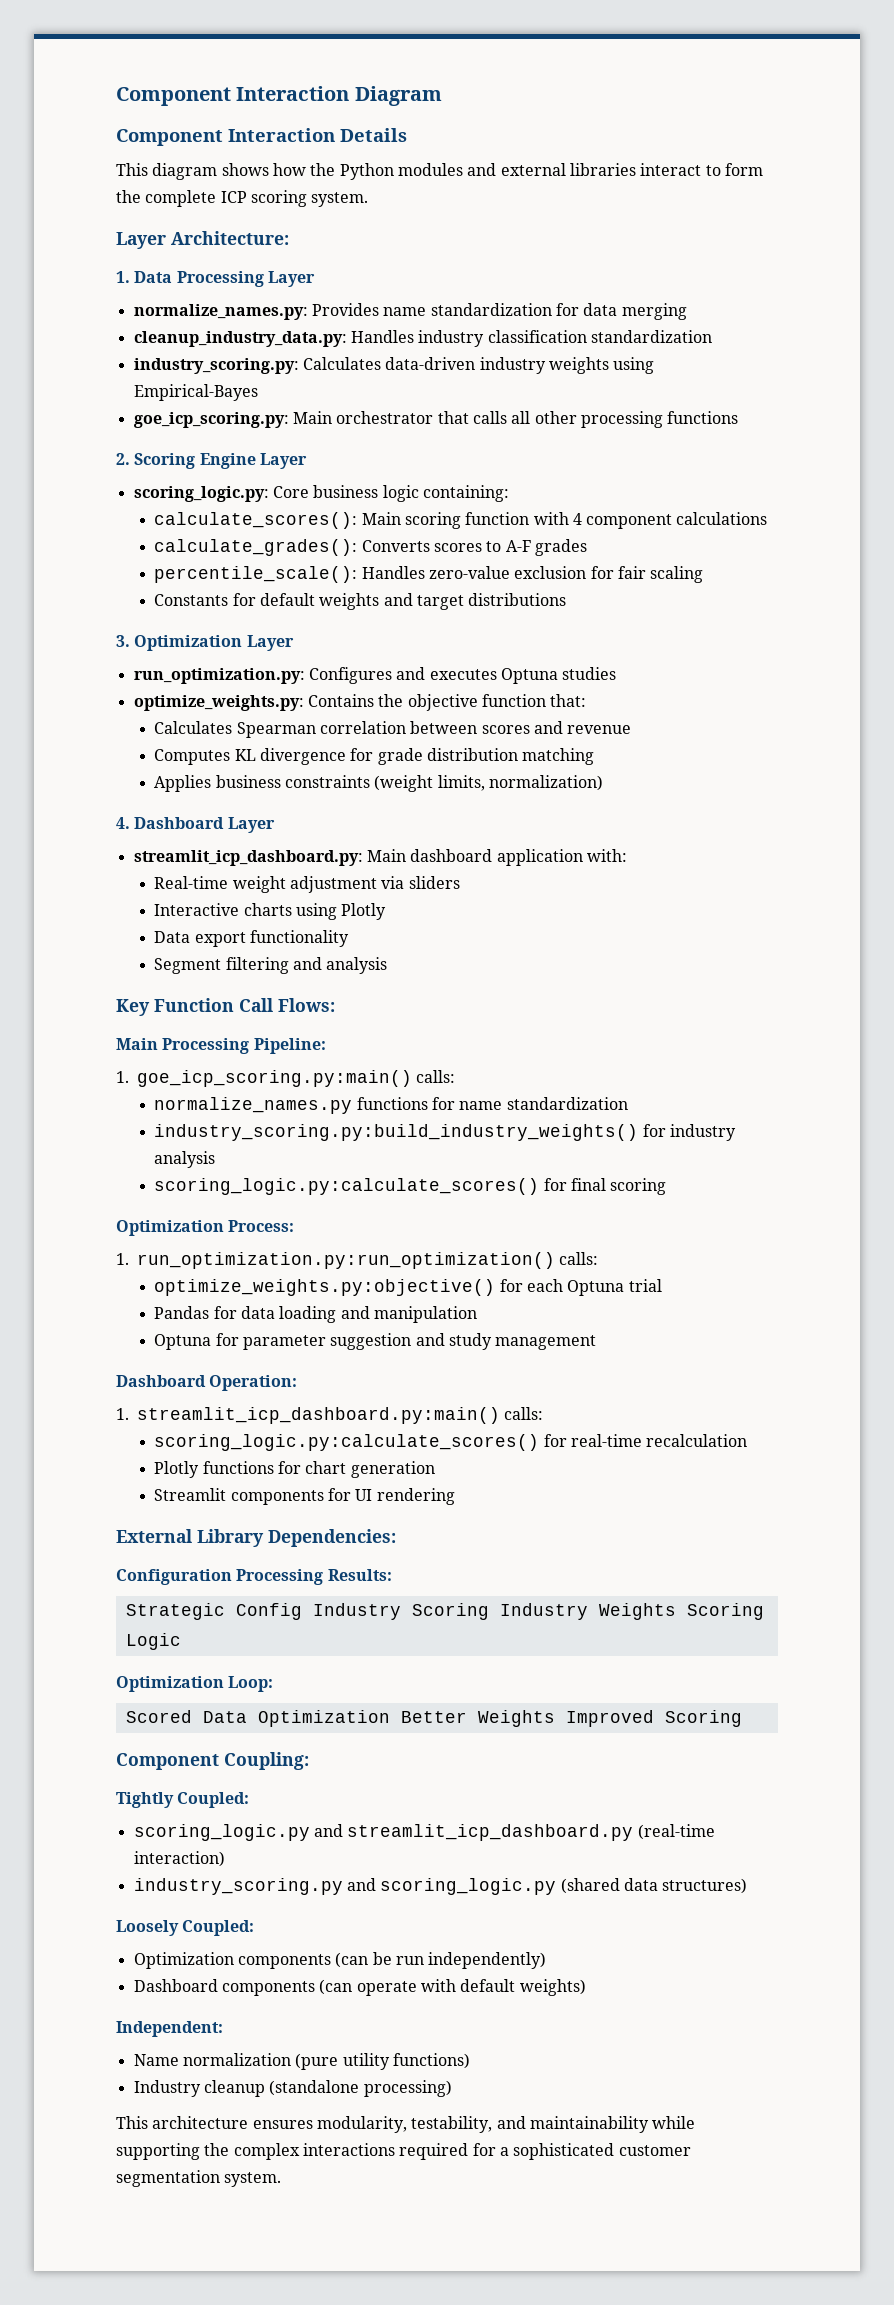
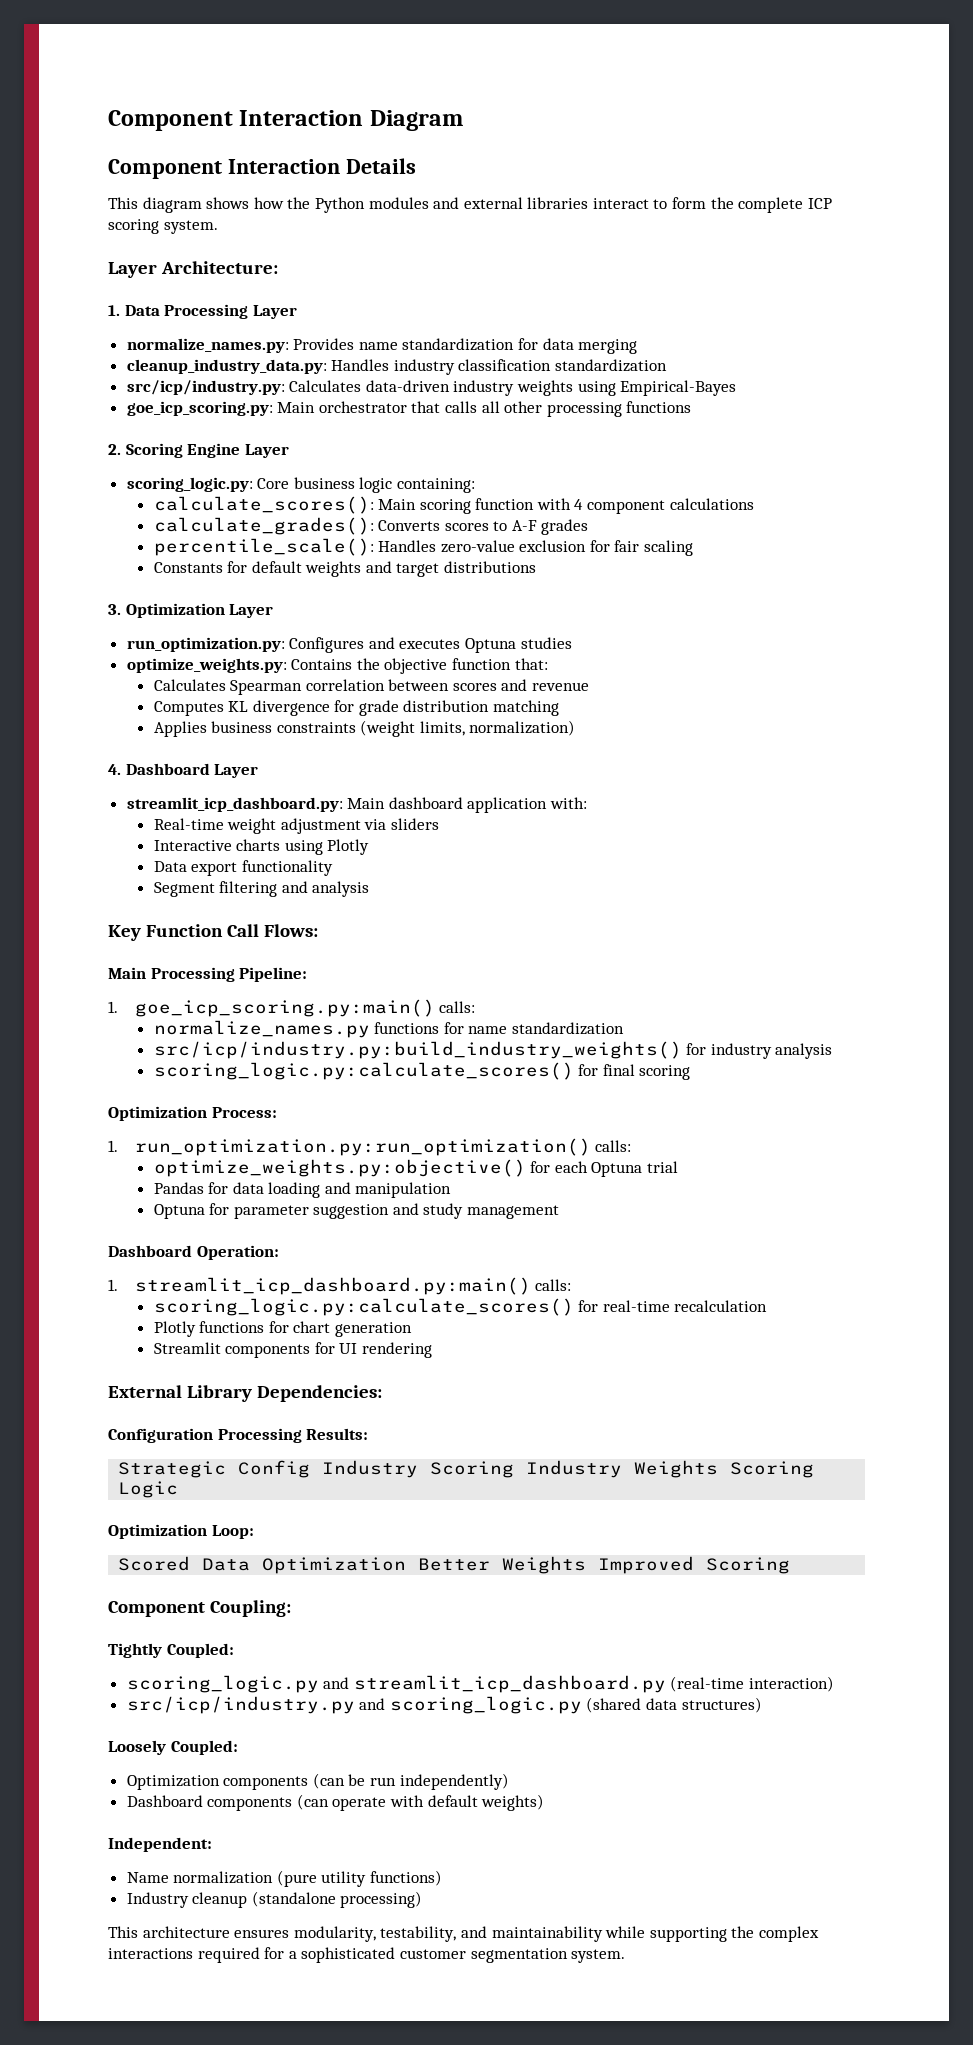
- industry_scoring.py: Calculates data-driven industry weights using Empirical-Bayes
+ src/icp/industry.py: Calculates data-driven industry weights using Empirical-Bayes
- industry_scoring.py:build_industry_weights() for industry analysis
+ src/icp/industry.py:build_industry_weights() for industry analysis
- industry_scoring.py and scoring_logic.py (shared data structures)
+ src/icp/industry.py and scoring_logic.py (shared data structures)

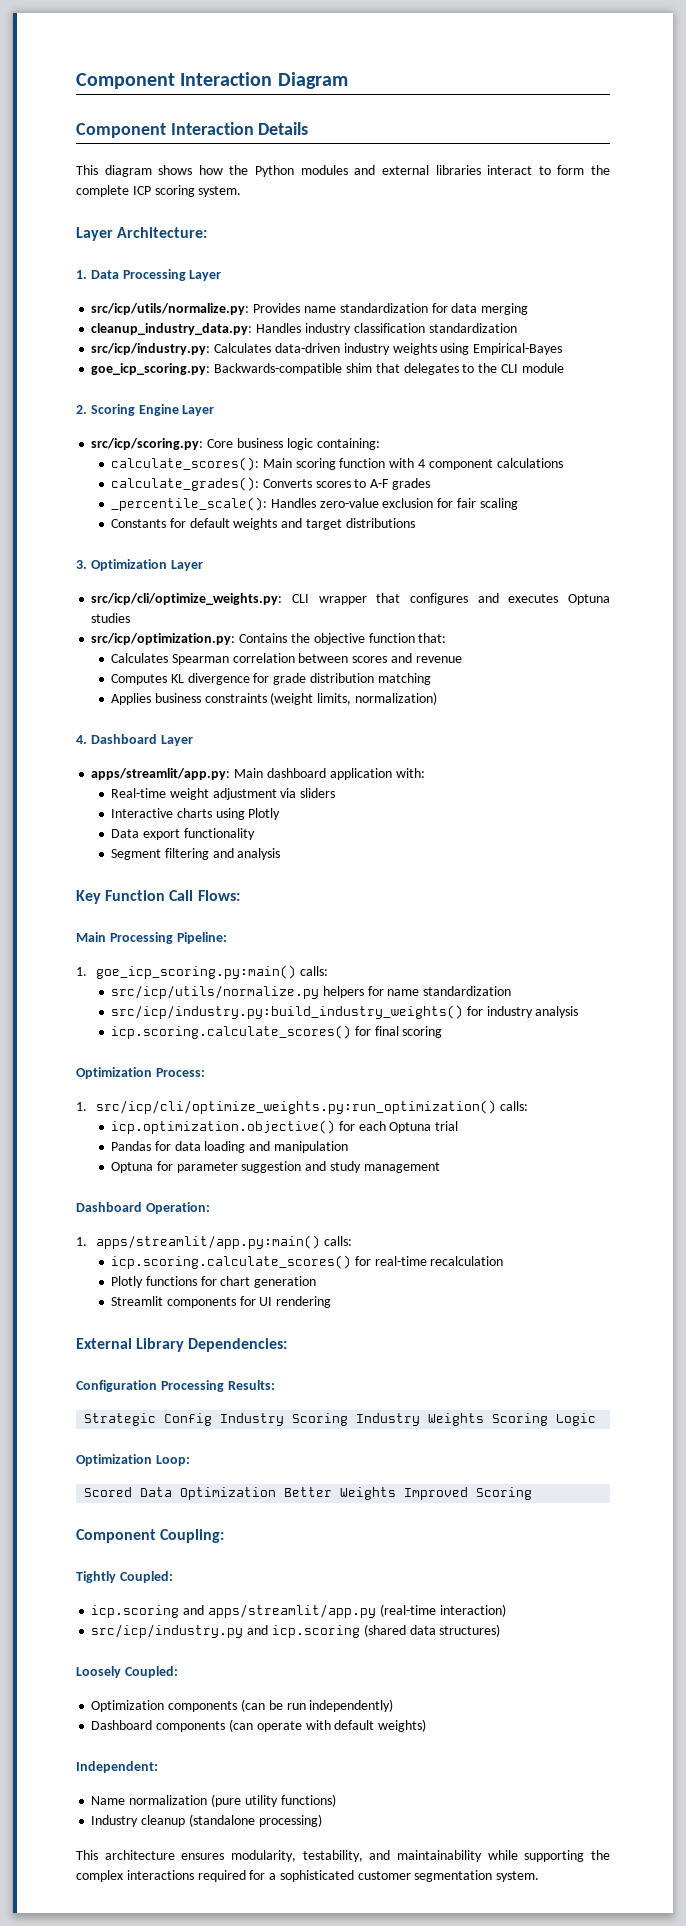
- normalize_names.py: Provides name standardization for data merging
+ src/icp/utils/normalize.py: Provides name standardization for data merging
- goe_icp_scoring.py: Main orchestrator that calls all other processing functions
+ goe_icp_scoring.py: Backwards-compatible shim that delegates to the CLI module
- scoring_logic.py: Core business logic containing:
+ src/icp/scoring.py: Core business logic containing:
- percentile_scale(): Handles zero-value exclusion for fair scaling
+ _percentile_scale(): Handles zero-value exclusion for fair scaling
- run_optimization.py: Configures and executes Optuna studies
+ src/icp/cli/optimize_weights.py: CLI wrapper that configures and executes Optuna studies
- optimize_weights.py: Contains the objective function that:
+ src/icp/optimization.py: Contains the objective function that:
- streamlit_icp_dashboard.py: Main dashboard application with:
+ apps/streamlit/app.py: Main dashboard application with:
- normalize_names.py functions for name standardization
+ src/icp/utils/normalize.py helpers for name standardization
- scoring_logic.py:calculate_scores() for final scoring
+ icp.scoring.calculate_scores() for final scoring
- 1. run_optimization.py:run_optimization() calls:
- optimize_weights.py:objective() for each Optuna trial
+ 1. src/icp/cli/optimize_weights.py:run_optimization() calls:
+ icp.optimization.objective() for each Optuna trial
- 1. streamlit_icp_dashboard.py:main() calls:
- scoring_logic.py:calculate_scores() for real-time recalculation
+ 1. apps/streamlit/app.py:main() calls:
+ icp.scoring.calculate_scores() for real-time recalculation
- scoring_logic.py and streamlit_icp_dashboard.py (real-time interaction)
+ icp.scoring and apps/streamlit/app.py (real-time interaction)
- src/icp/industry.py and scoring_logic.py (shared data structures)
+ src/icp/industry.py and icp.scoring (shared data structures)

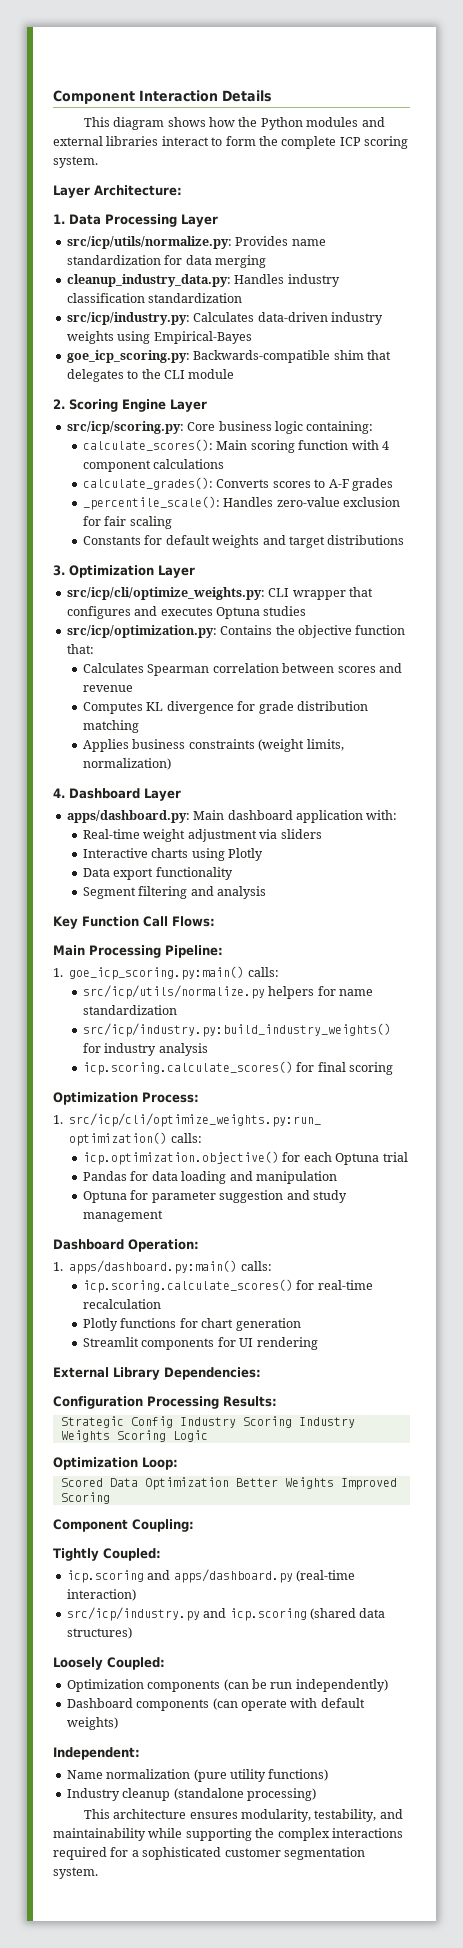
- Component Interaction Diagram
- apps/streamlit/app.py: Main dashboard application with:
+ apps/dashboard.py: Main dashboard application with:
- 1. apps/streamlit/app.py:main() calls:
+ 1. apps/dashboard.py:main() calls:
- icp.scoring and apps/streamlit/app.py (real-time interaction)
+ icp.scoring and apps/dashboard.py (real-time interaction)

